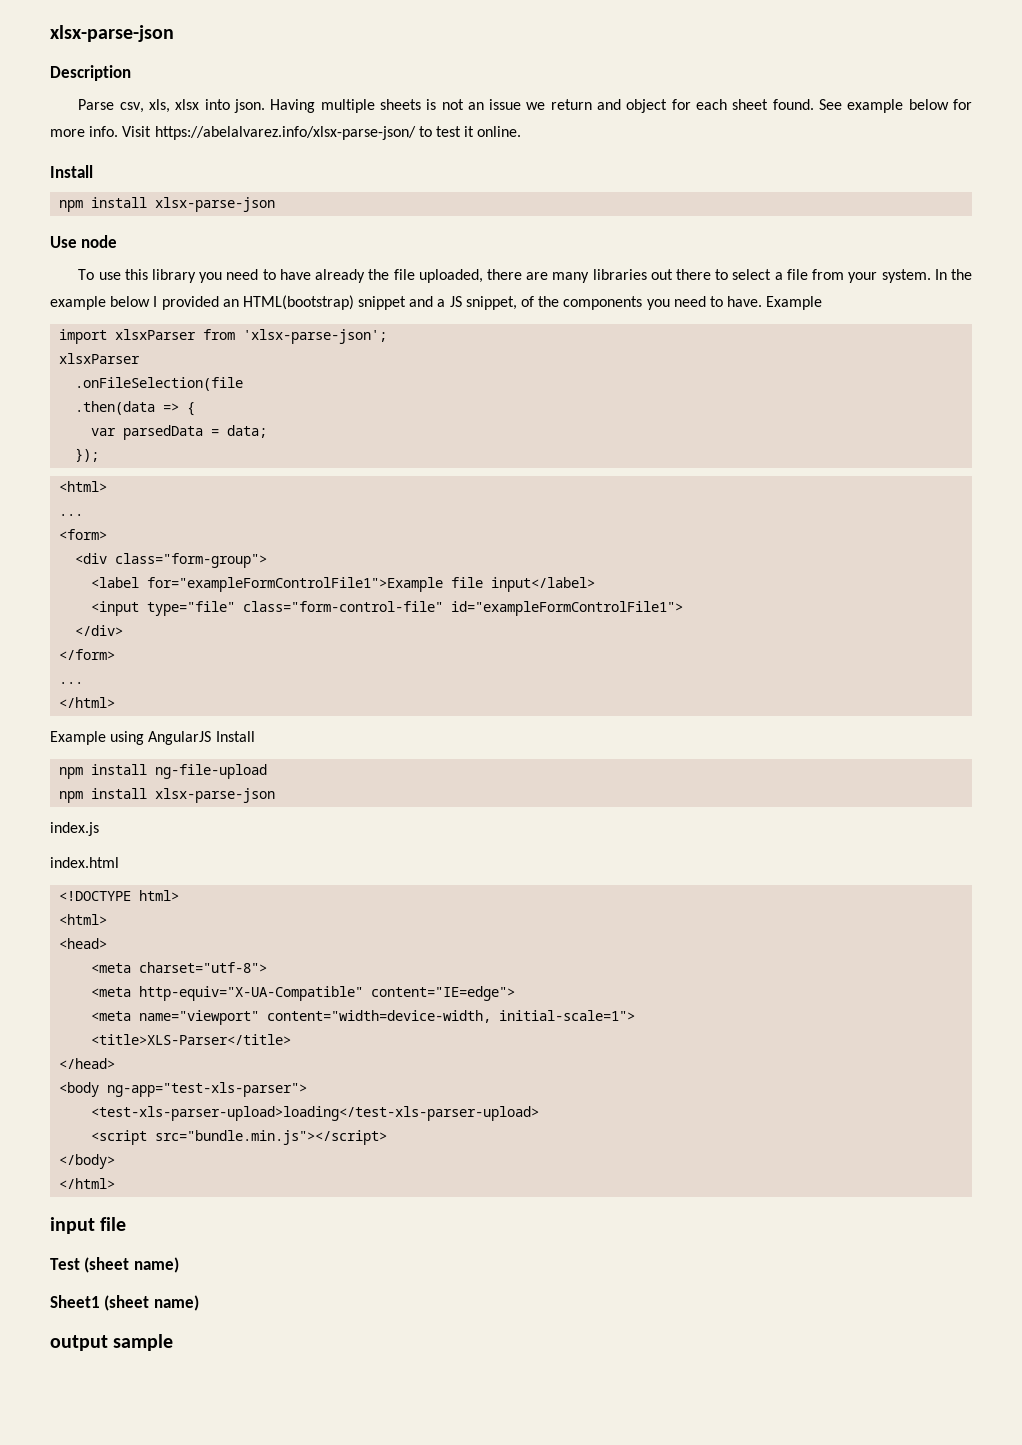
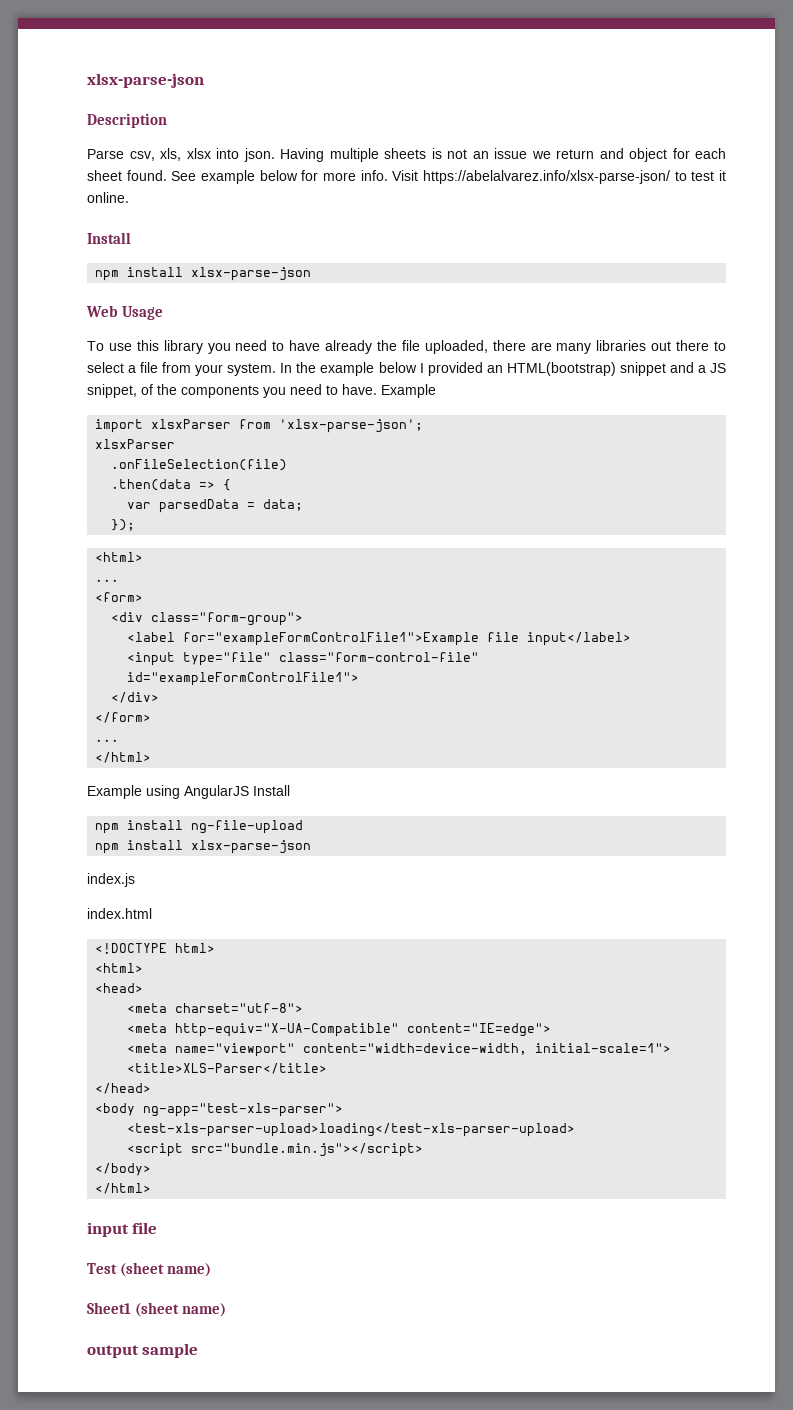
- Use node
+ Web Usage
- .onFileSelection(file
+ .onFileSelection(file)

